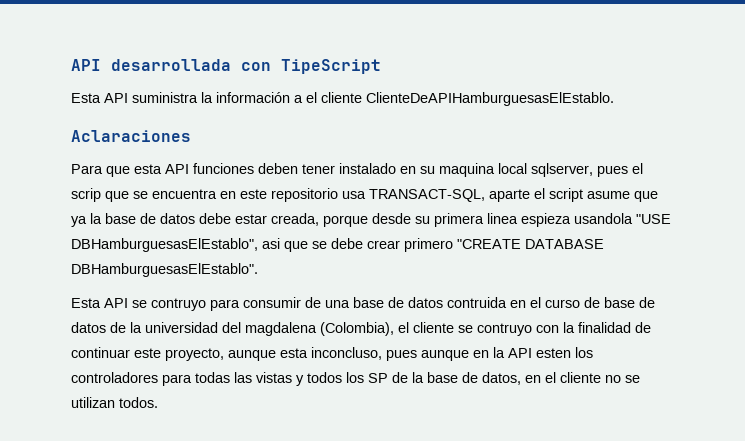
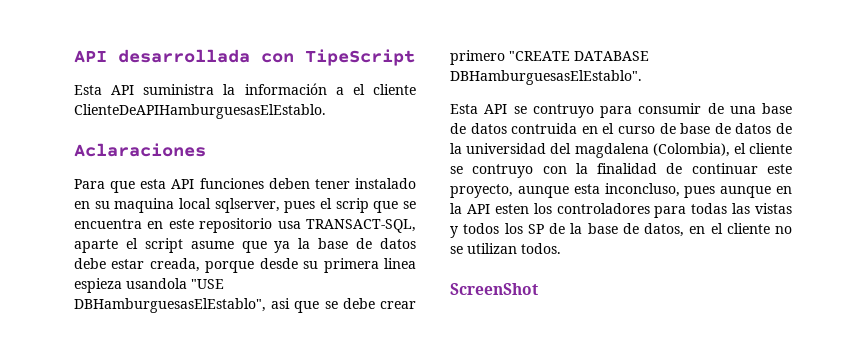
+ ScreenShot

